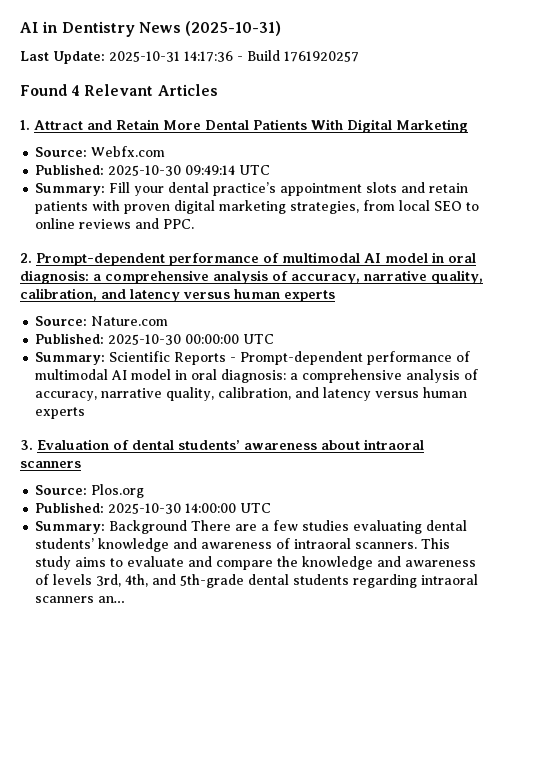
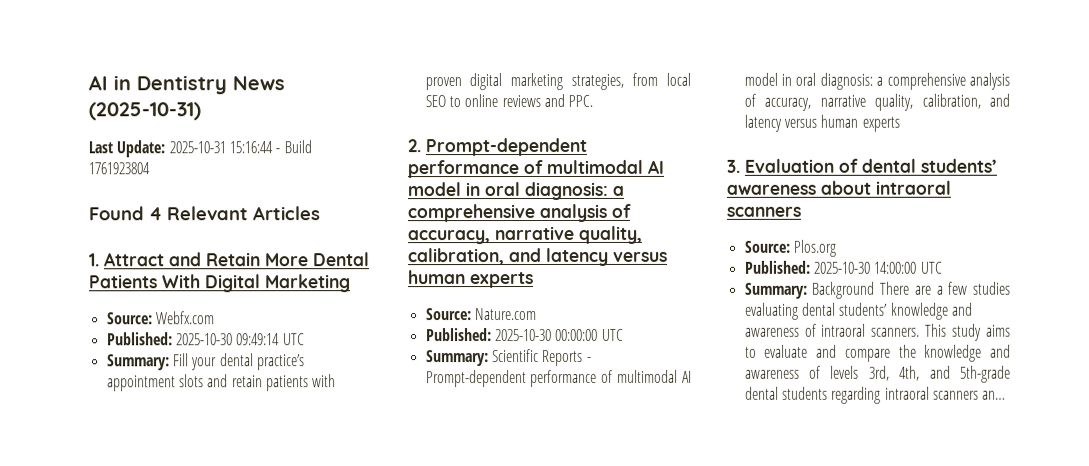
- Last Update: 2025-10-31 14:17:36 - Build 1761920257
+ Last Update: 2025-10-31 15:16:44 - Build 1761923804

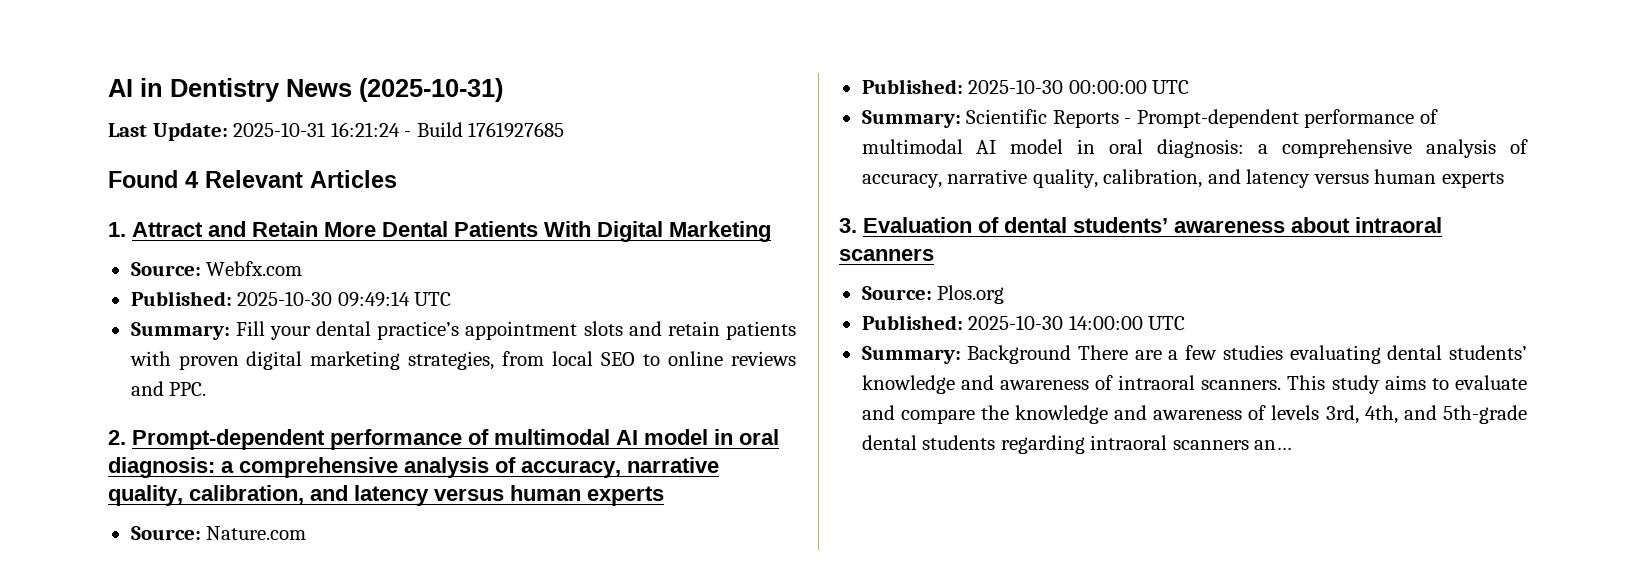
- Last Update: 2025-10-31 15:16:44 - Build 1761923804
+ Last Update: 2025-10-31 16:21:24 - Build 1761927685

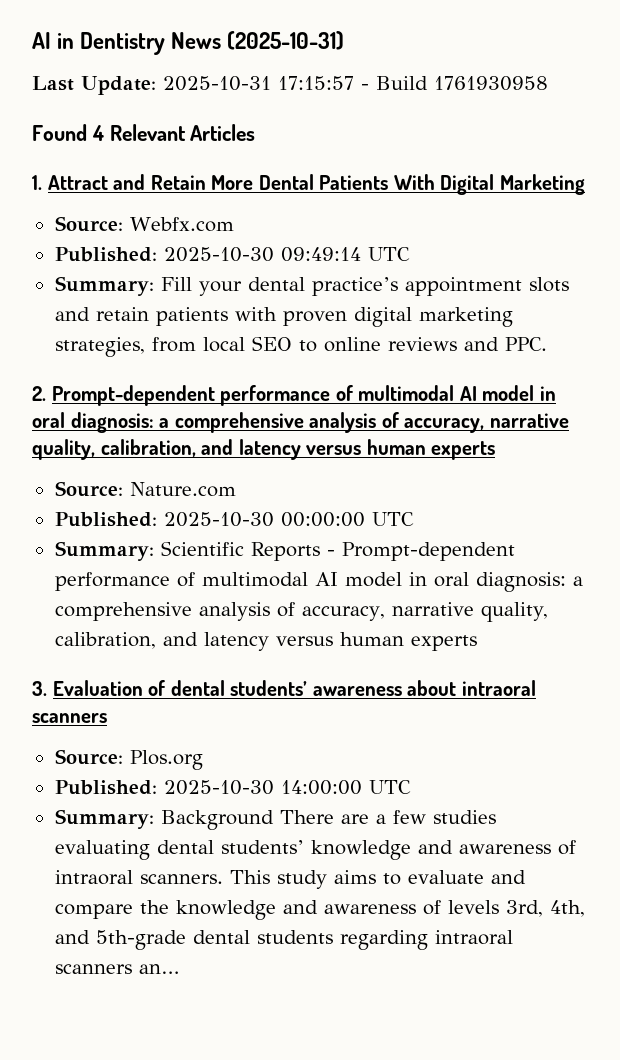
- Last Update: 2025-10-31 16:21:24 - Build 1761927685
+ Last Update: 2025-10-31 17:15:57 - Build 1761930958

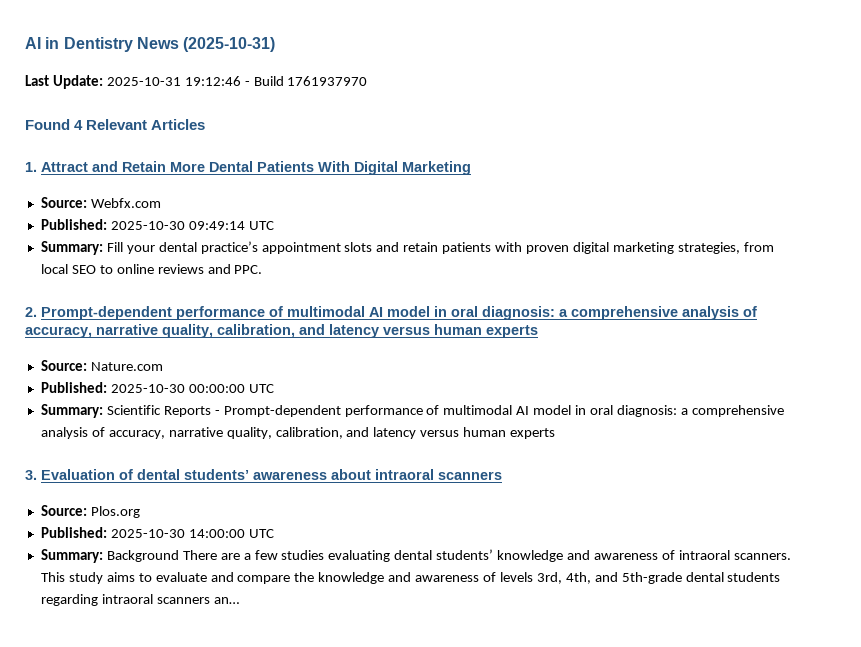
- Last Update: 2025-10-31 17:15:57 - Build 1761930958
+ Last Update: 2025-10-31 19:12:46 - Build 1761937970

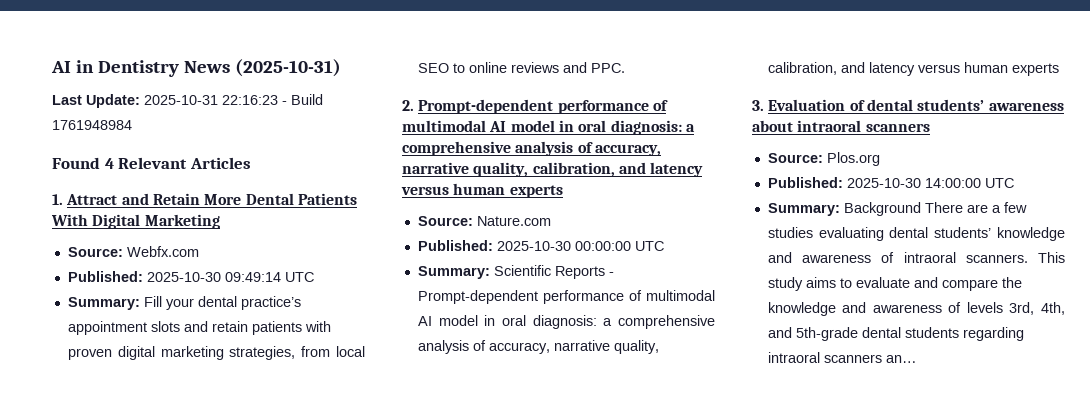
- Last Update: 2025-10-31 19:12:46 - Build 1761937970
+ Last Update: 2025-10-31 22:16:23 - Build 1761948984

